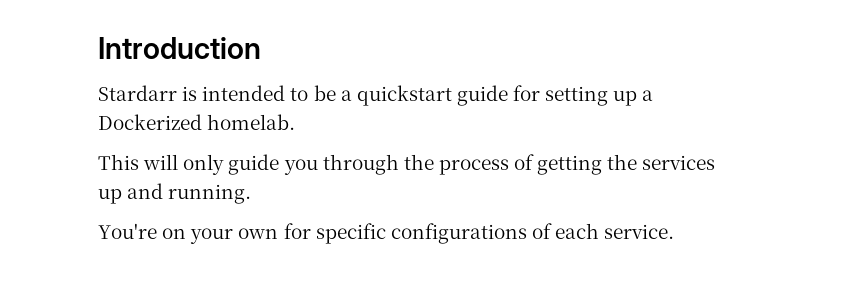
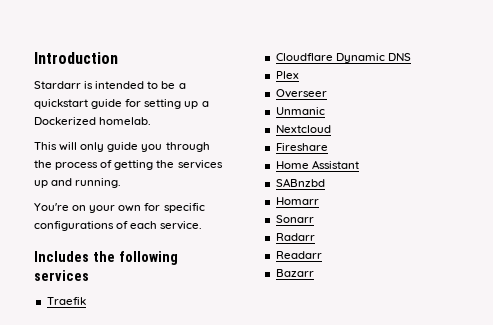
+ Includes the following services
+ Traefik
+ Cloudflare Dynamic DNS
+ Plex
+ Overseer
+ Unmanic
+ Nextcloud
+ Fireshare
+ Home Assistant
+ SABnzbd
+ Homarr
+ Sonarr
+ Radarr
+ Readarr
+ Bazarr

